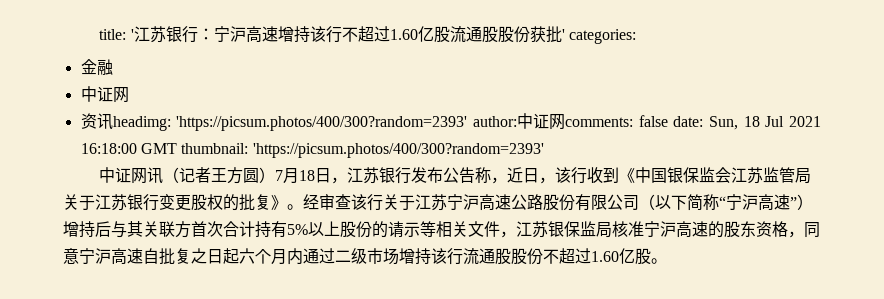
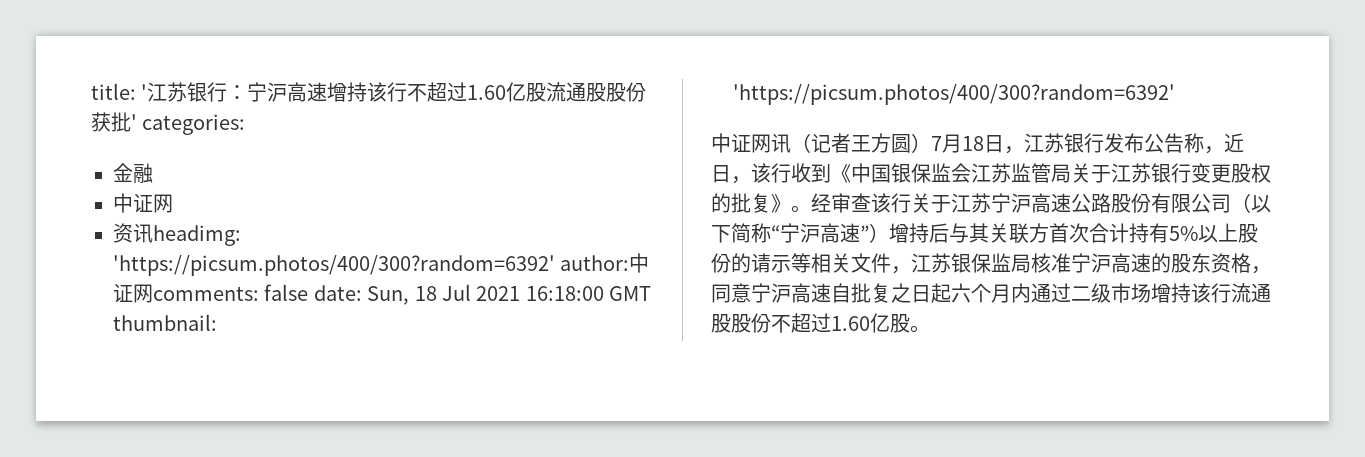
- 资讯headimg: 'https://picsum.photos/400/300?random=2393' author:中证网comments: false date: Sun, 18 Jul 2021 16:18:00 GMT thumbnail: 'https://picsum.photos/400/300?random=2393'
+ 资讯headimg: 'https://picsum.photos/400/300?random=6392' author:中证网comments: false date: Sun, 18 Jul 2021 16:18:00 GMT thumbnail: 'https://picsum.photos/400/300?random=6392'

